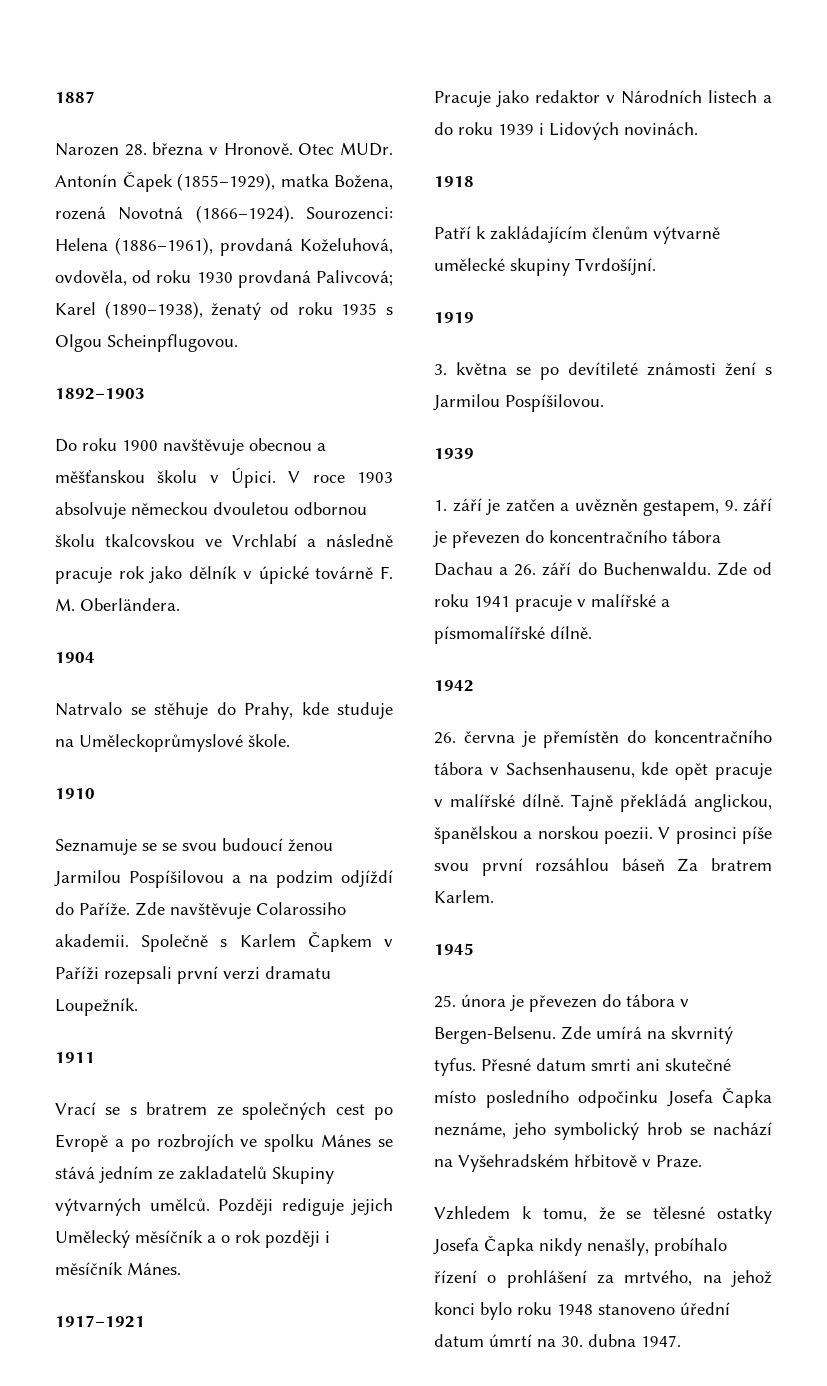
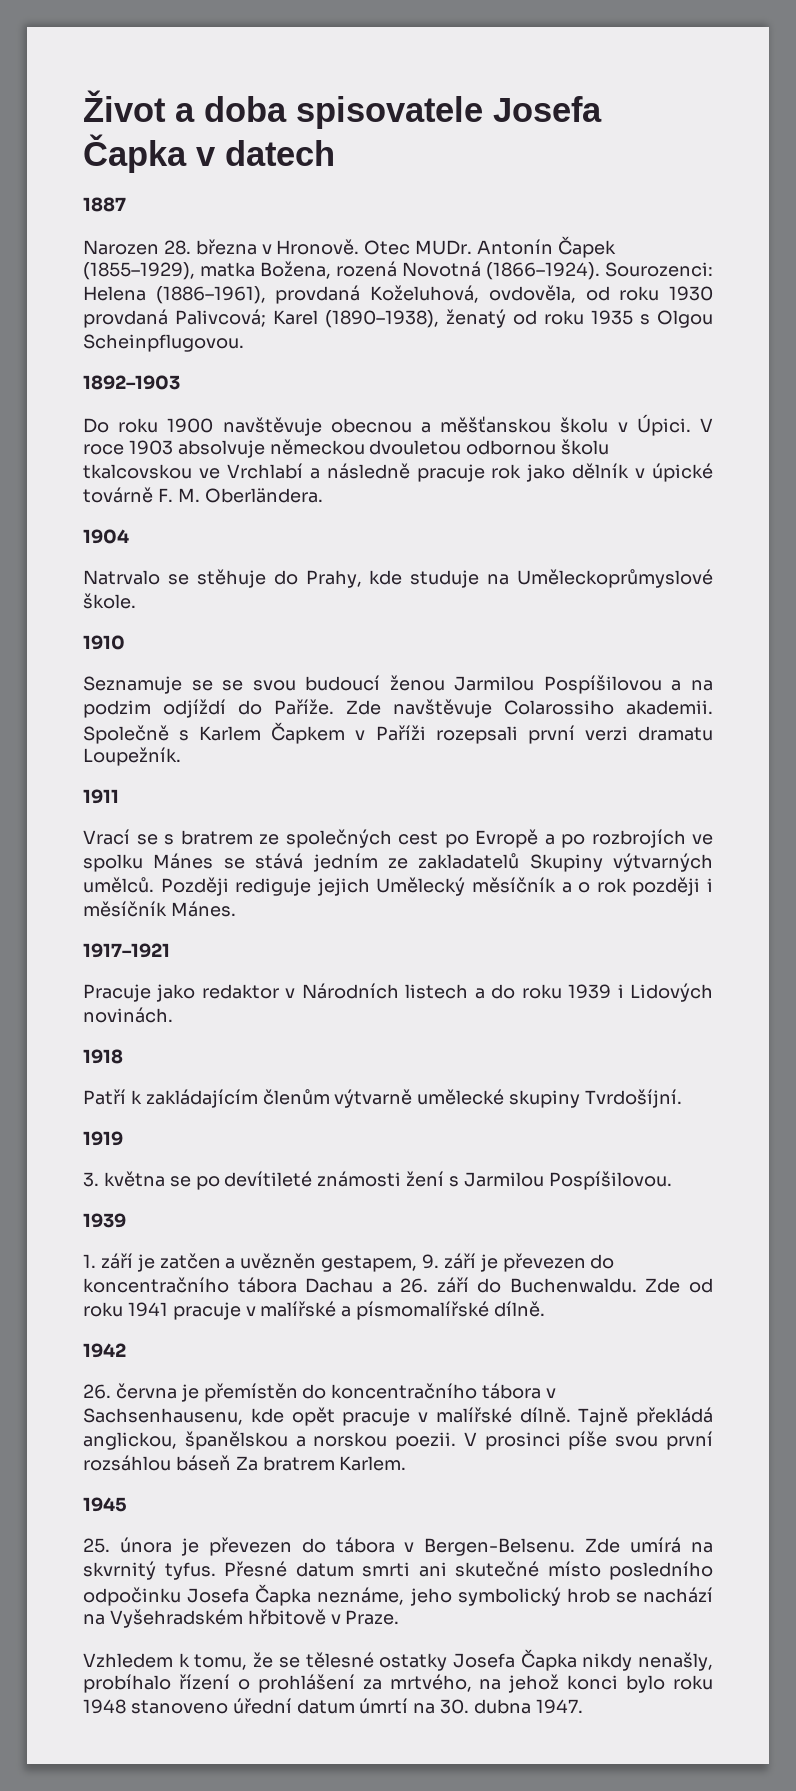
+ Život a doba spisovatele Josefa Čapka v datech

